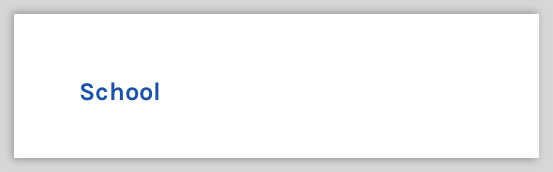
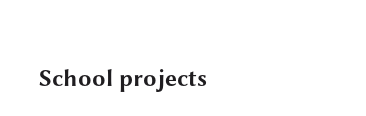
- School
+ School projects

